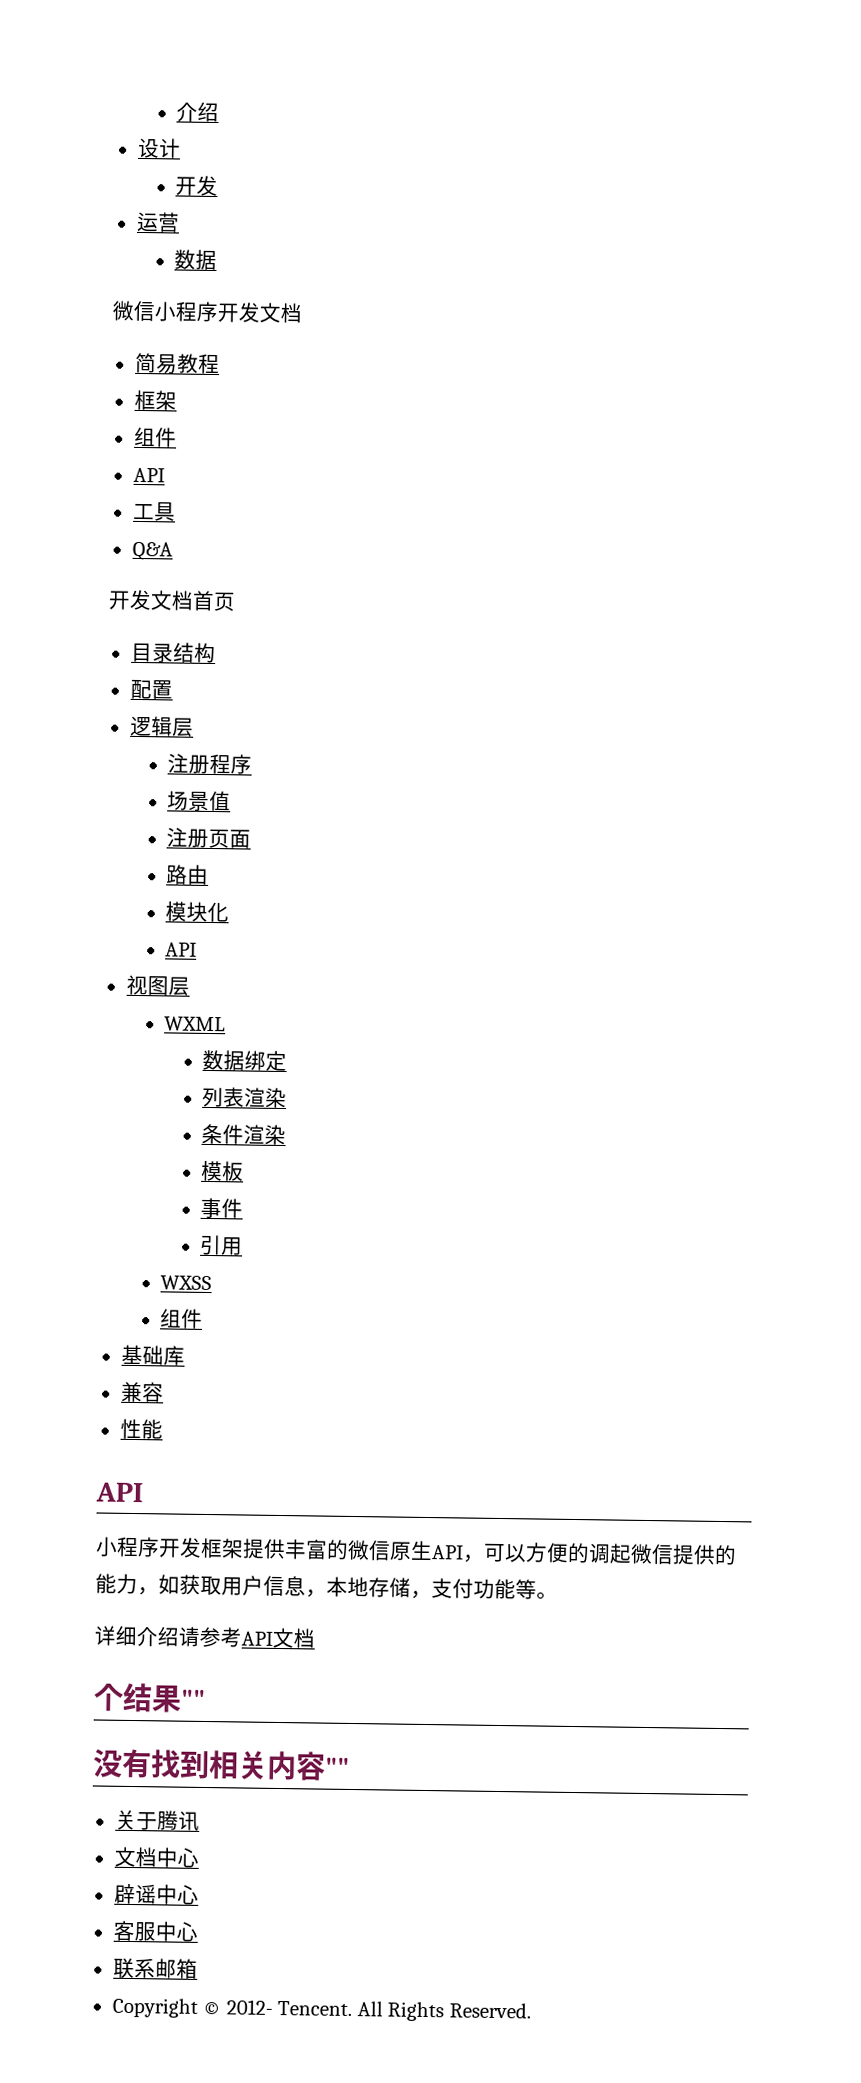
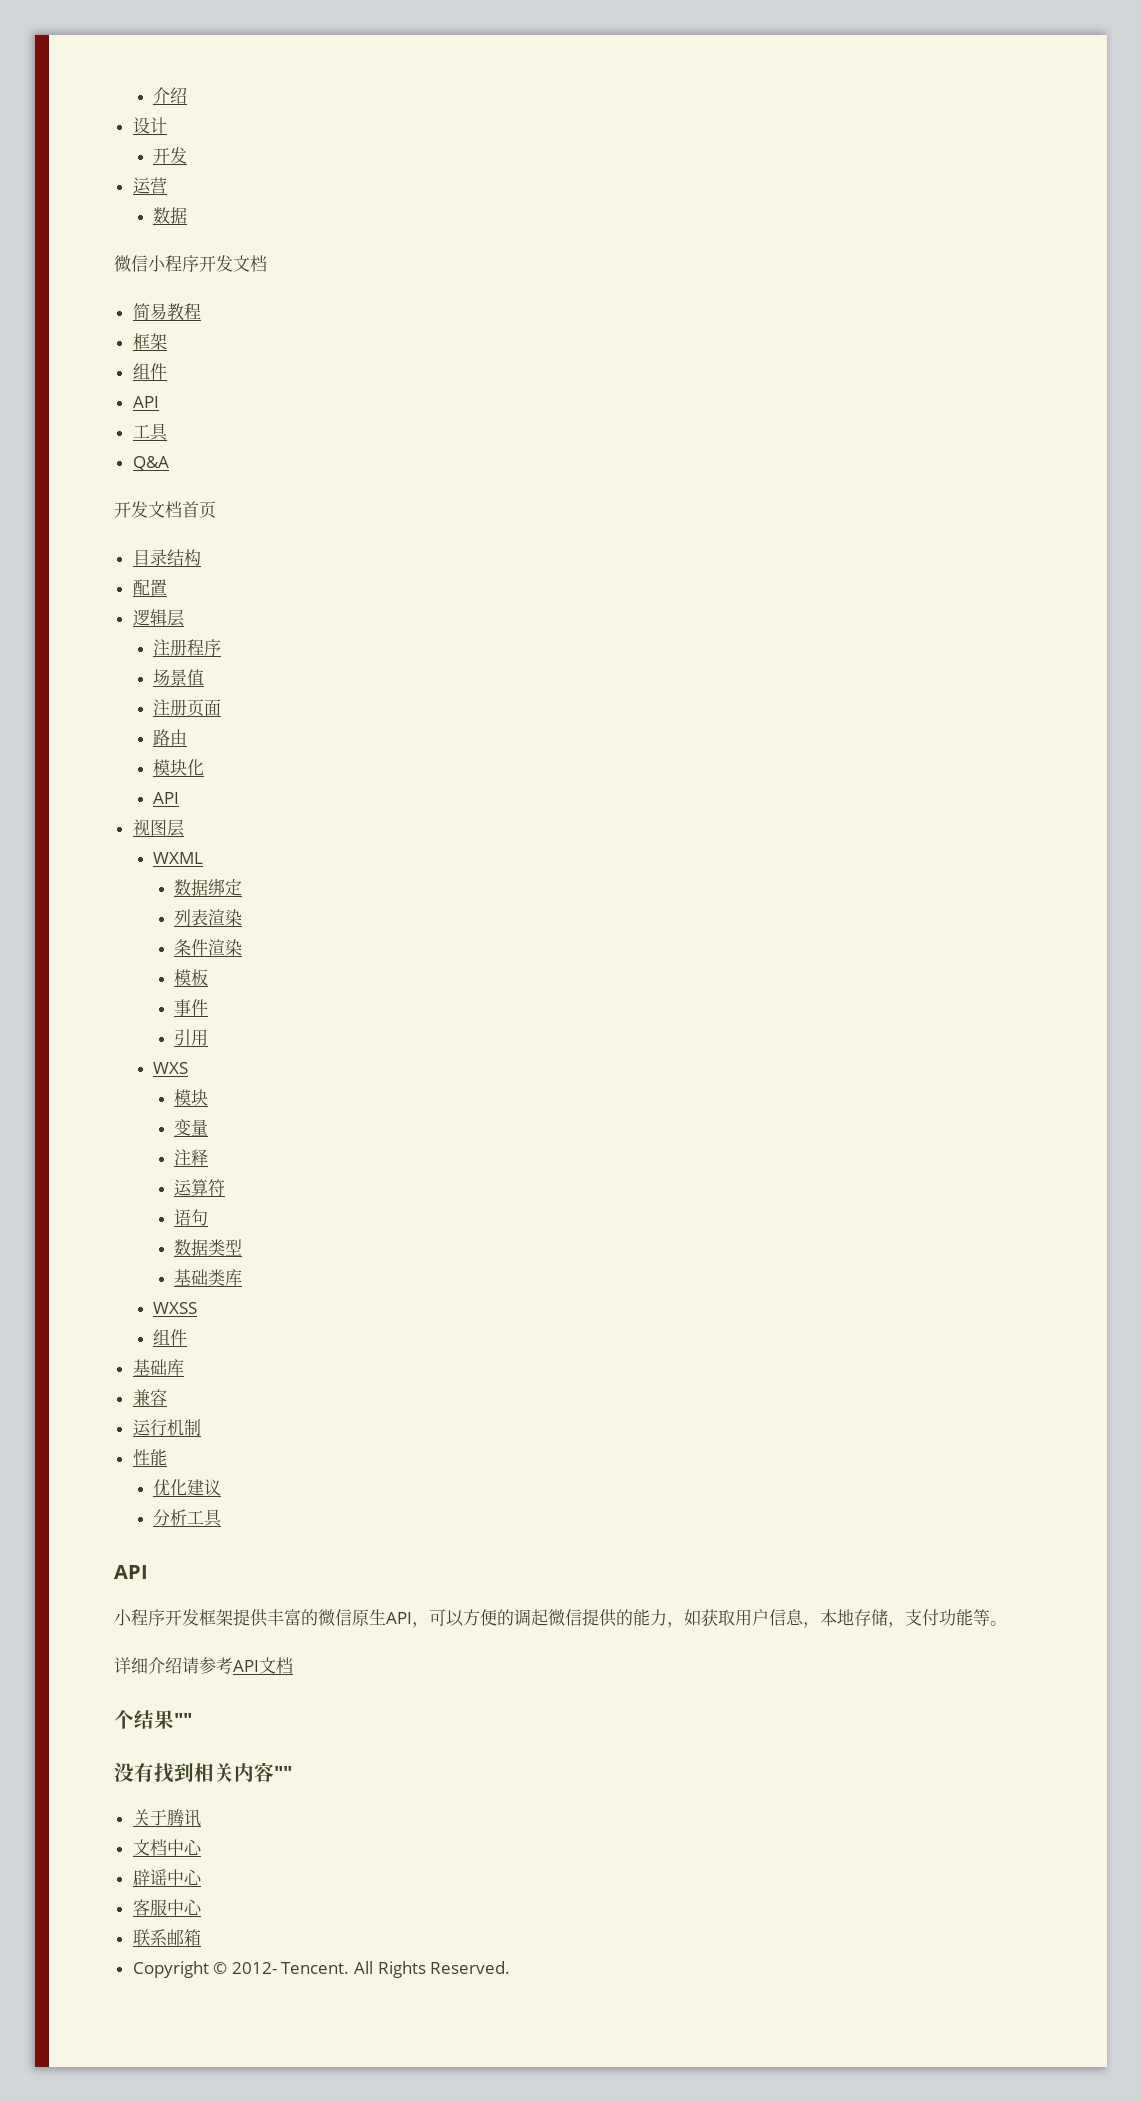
+ WXS
+ 模块
+ 变量
+ 注释
+ 运算符
+ 语句
+ 数据类型
+ 基础类库
+ 运行机制
+ 优化建议
+ 分析工具

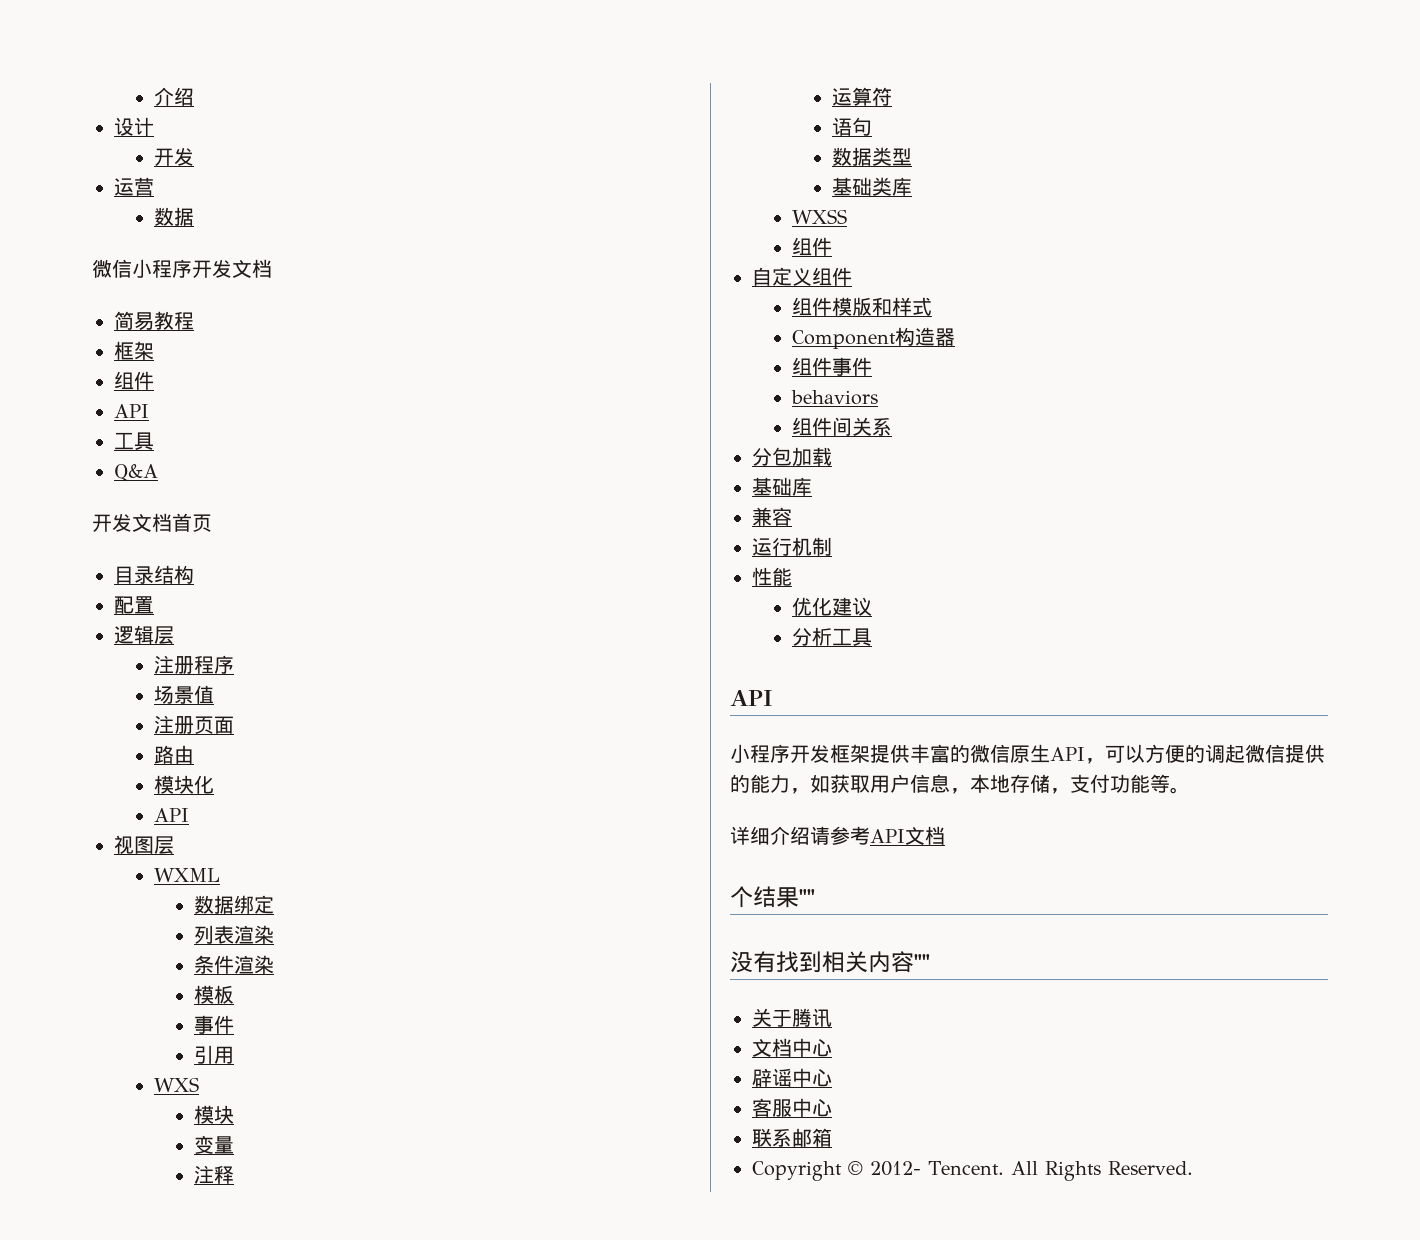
+ 自定义组件
+ 组件模版和样式
+ Component构造器
+ 组件事件
+ behaviors
+ 组件间关系
+ 分包加载

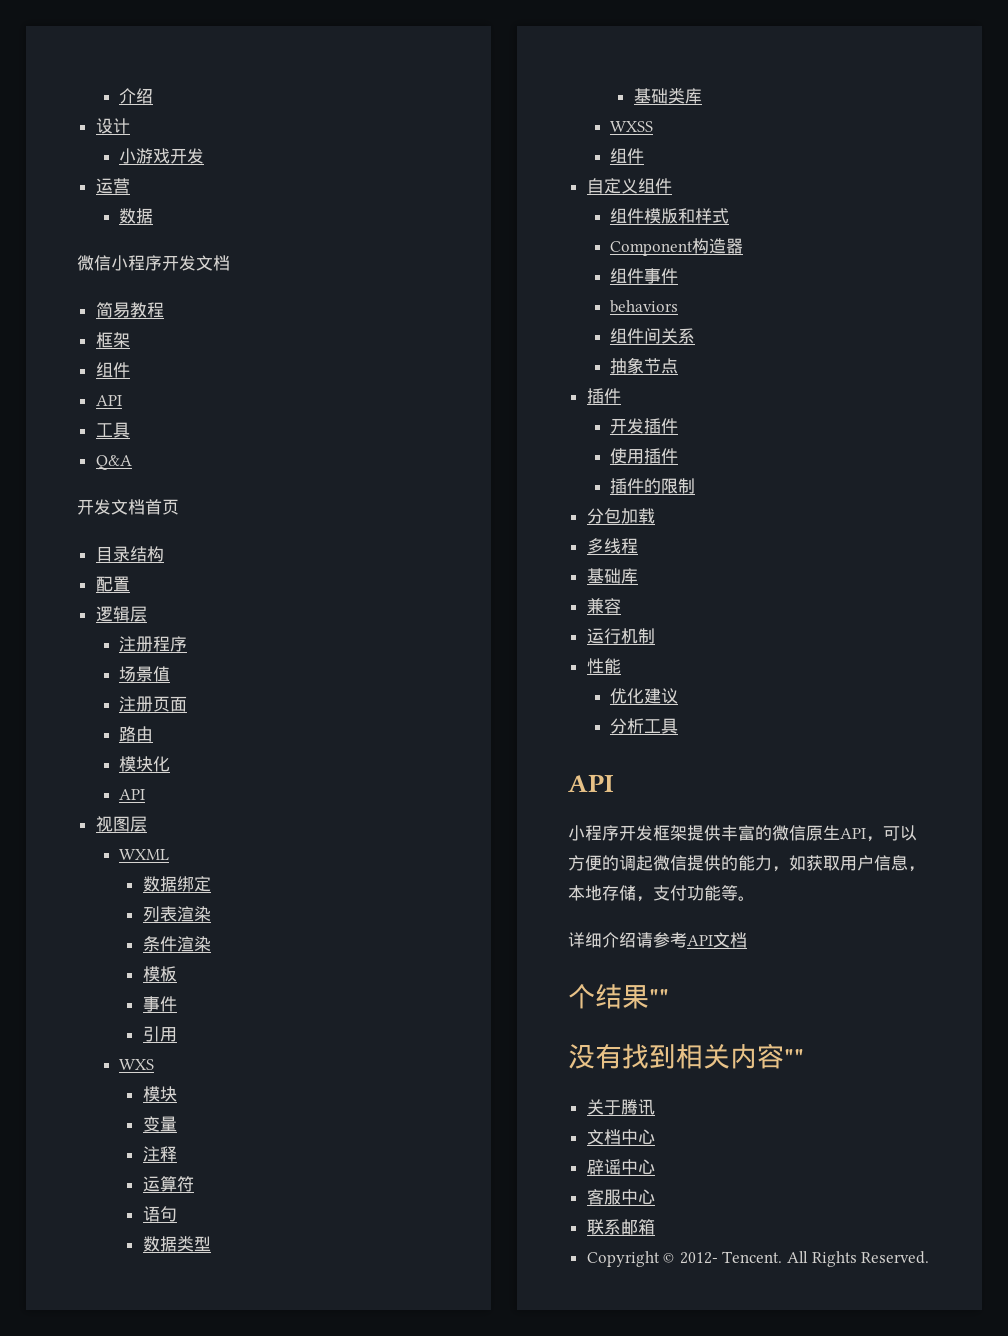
  设计
- 开发
+ 小游戏开发
+ 抽象节点
+ 插件
+ 开发插件
+ 使用插件
+ 插件的限制
+ 多线程

